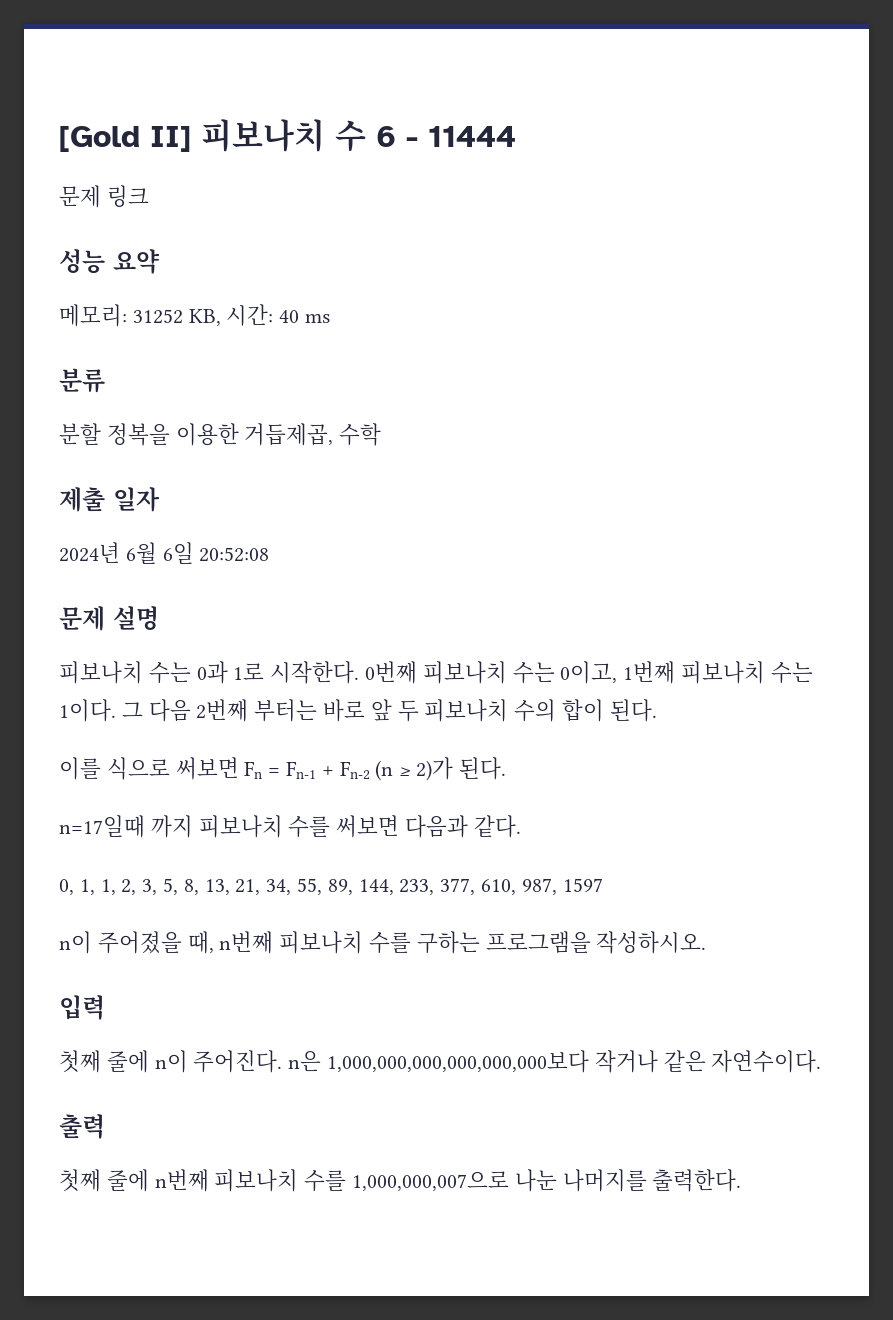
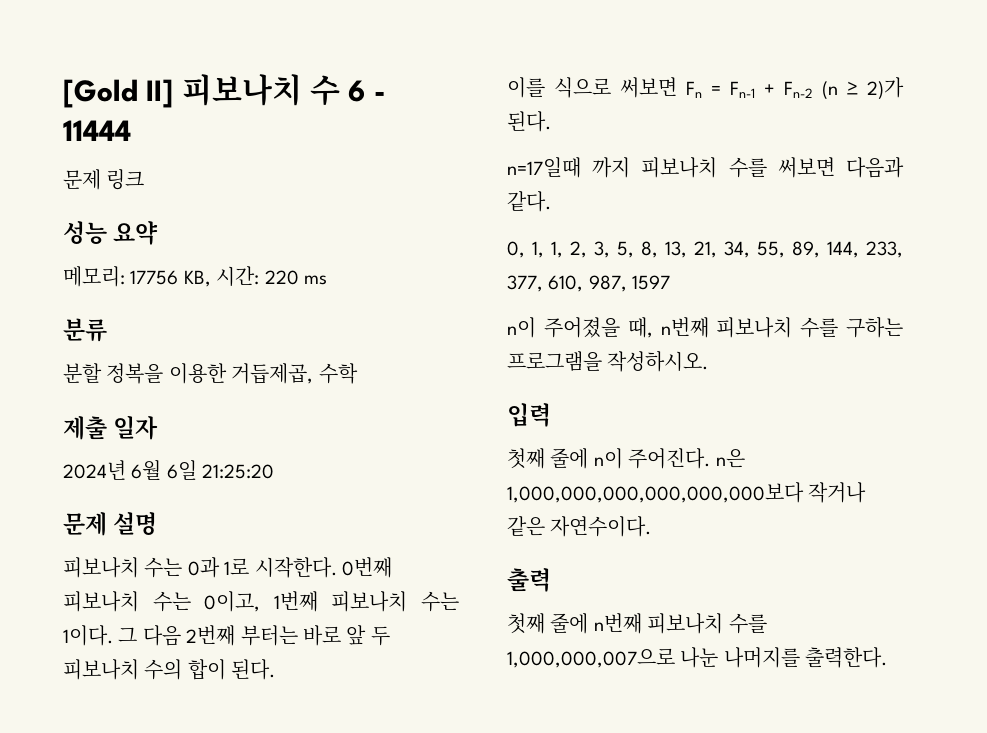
- 메모리: 31252 KB, 시간: 40 ms
+ 메모리: 17756 KB, 시간: 220 ms
- 2024년 6월 6일 20:52:08
+ 2024년 6월 6일 21:25:20

